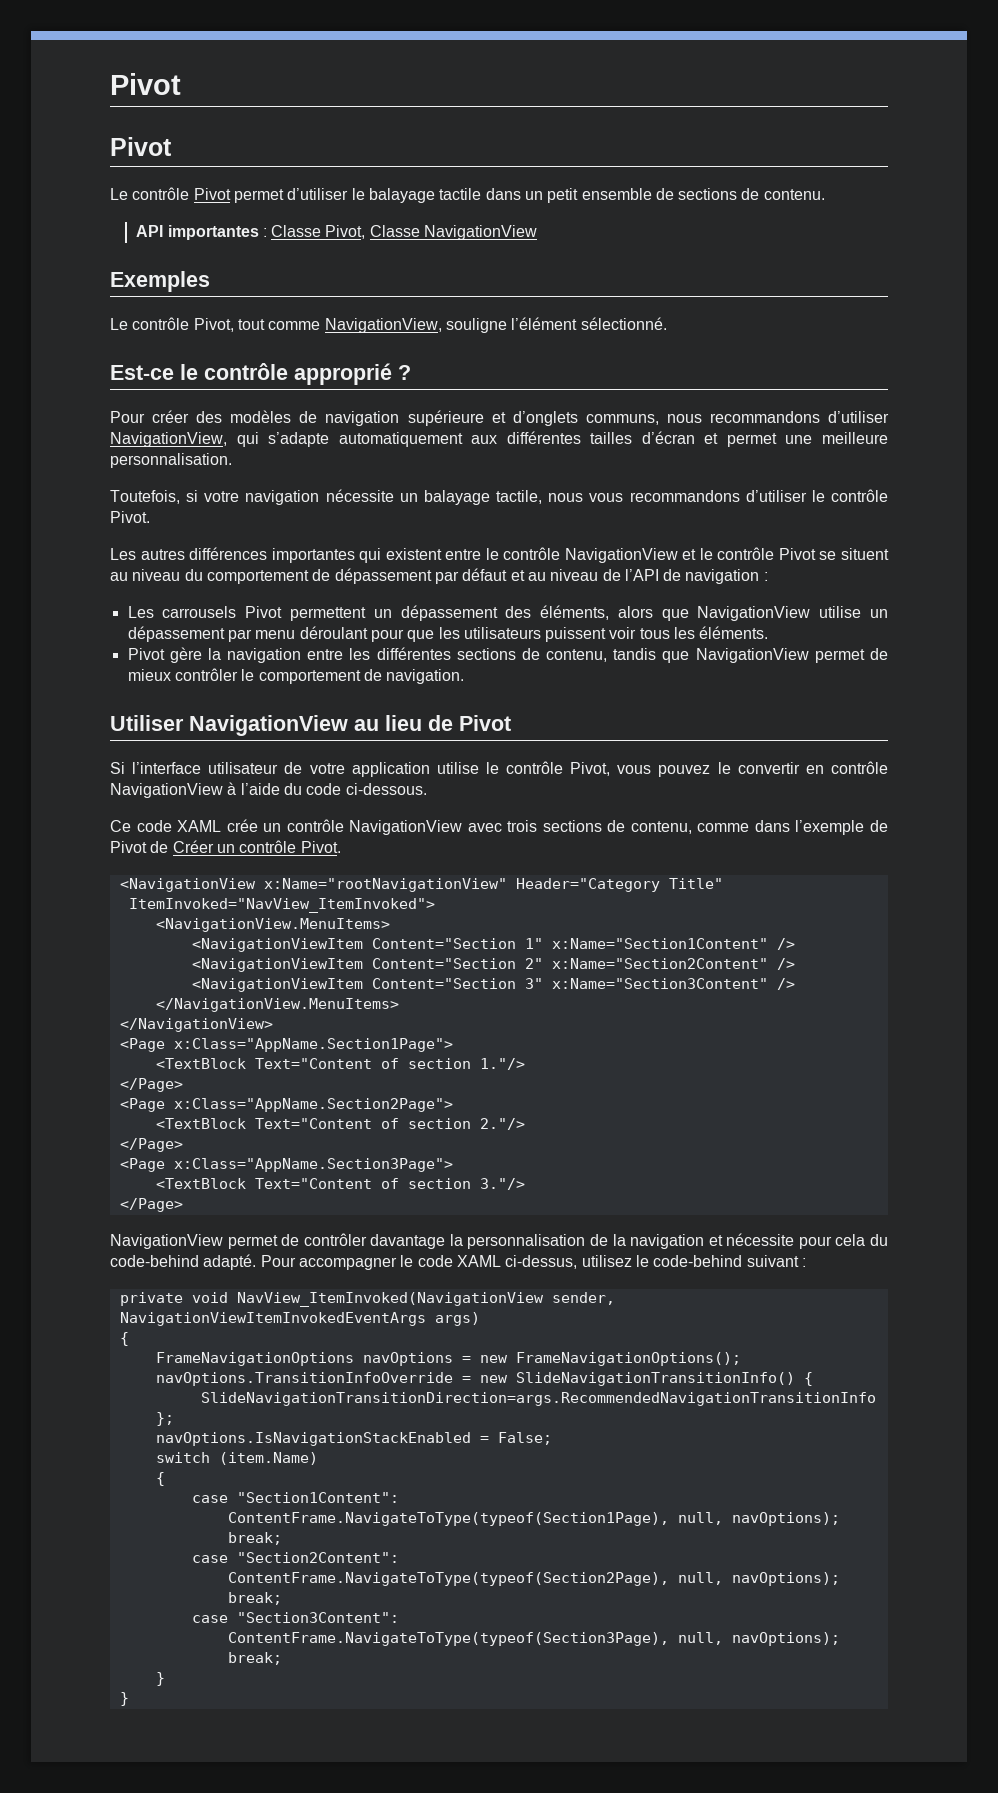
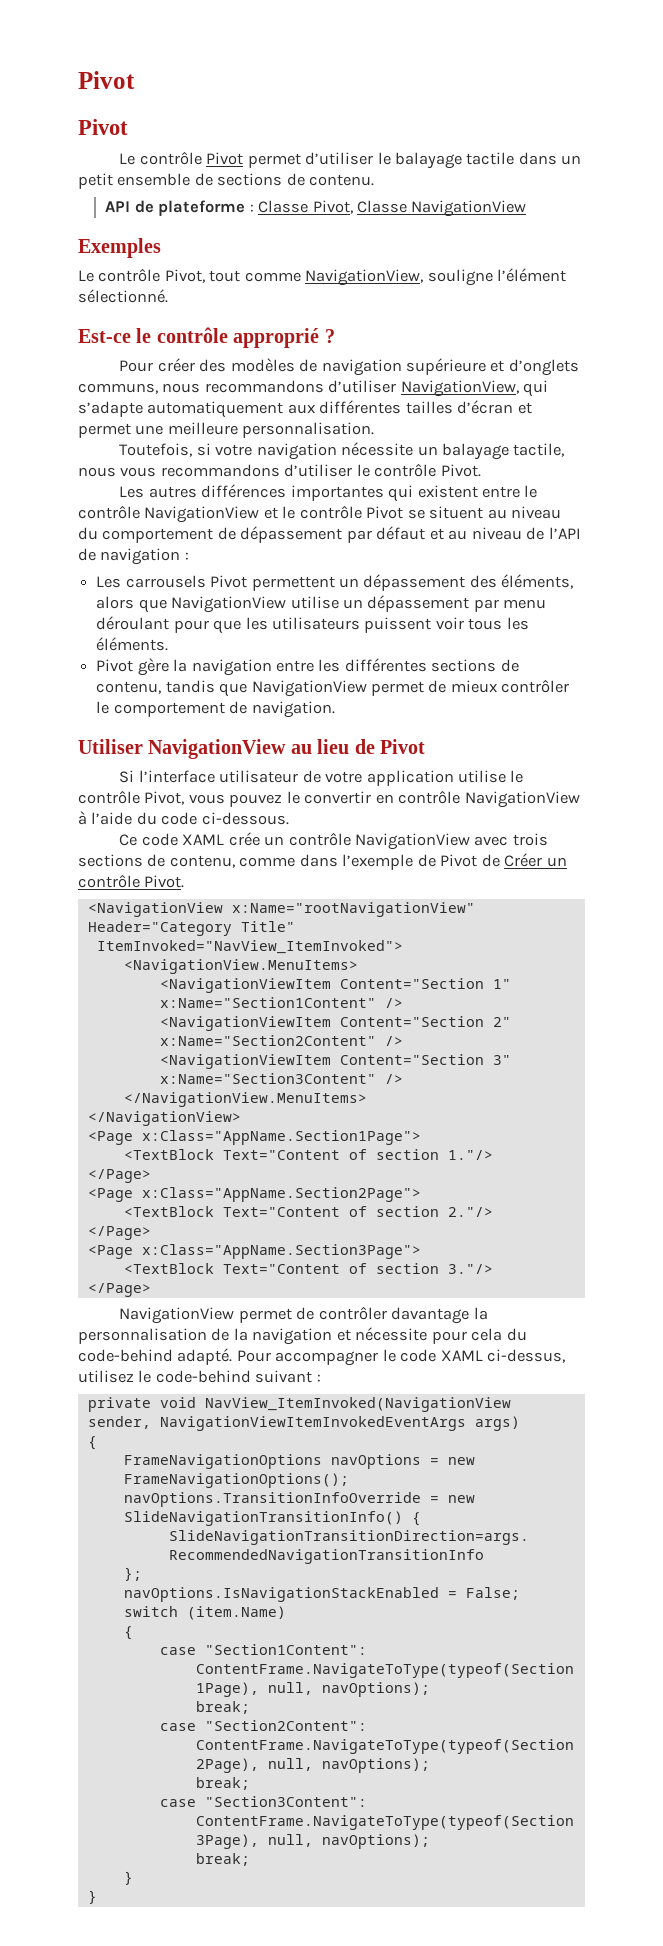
- API importantes : Classe Pivot, Classe NavigationView
+ API de plateforme : Classe Pivot, Classe NavigationView

